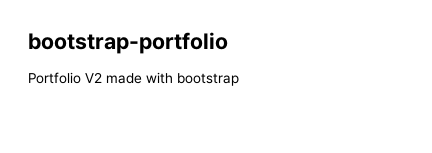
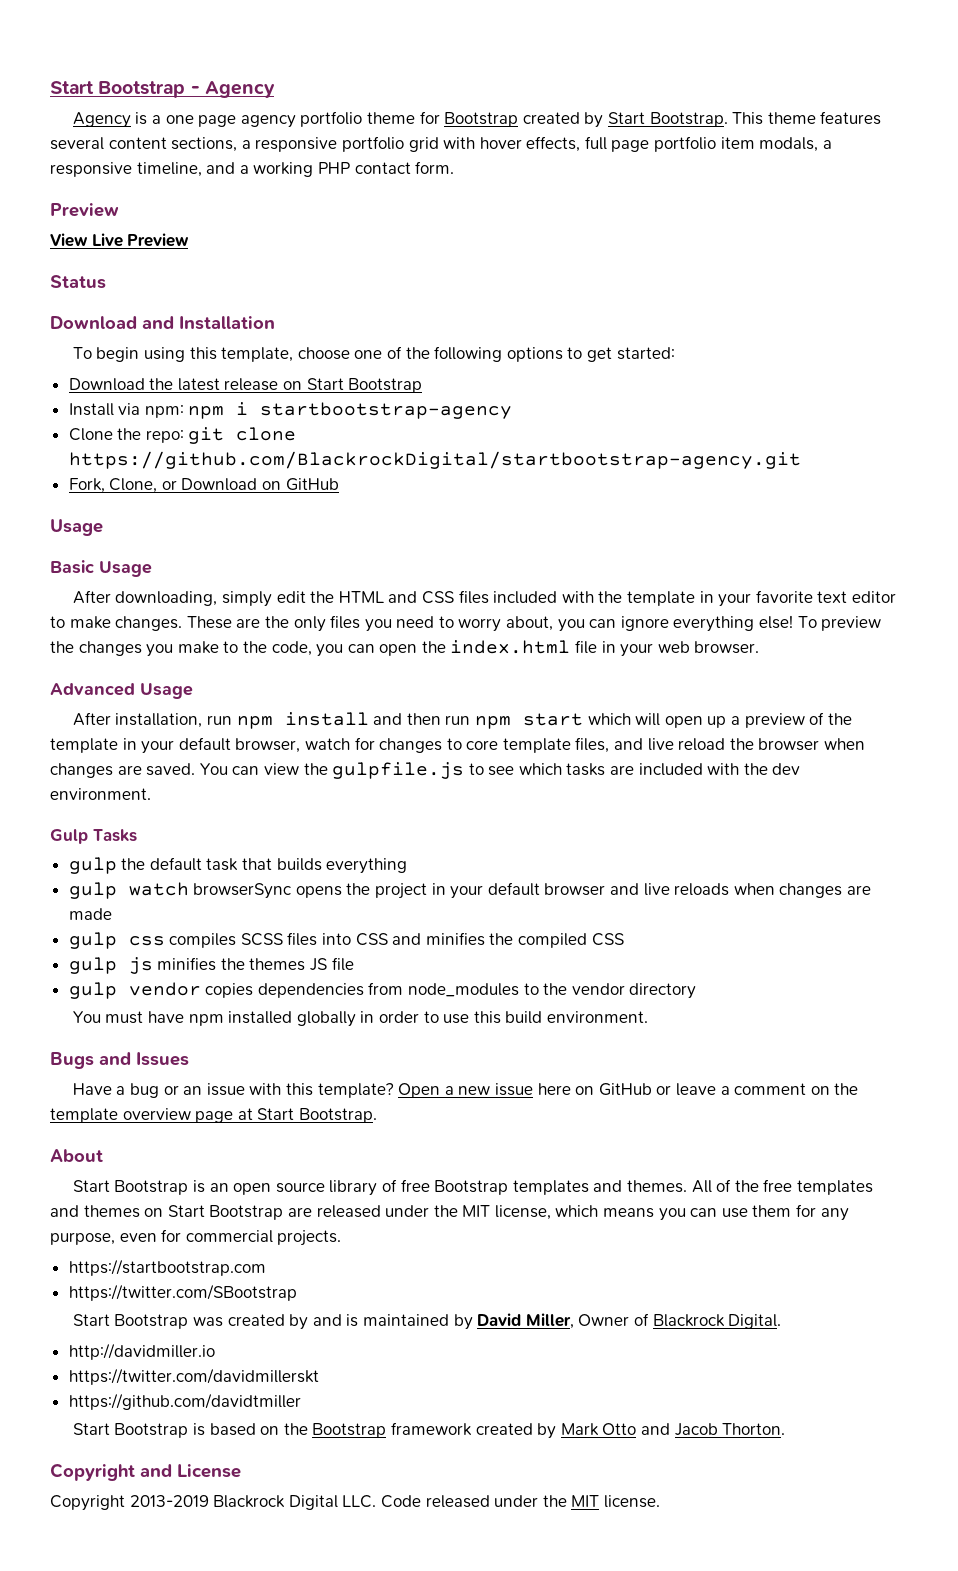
- bootstrap-portfolio
- Portfolio V2 made with bootstrap
+ Start Bootstrap - Agency
+ Agency is a one page agency portfolio theme for Bootstrap created by Start Bootstrap. This theme features several content sections, a responsive portfolio grid with hover effects, full page portfolio item modals, a responsive timeline, and a working PHP contact form.
+ Preview
+ View Live Preview
+ Status
+ Download and Installation
+ To begin using this template, choose one of the following options to get started:
+ Download the latest release on Start Bootstrap
+ Install via npm: npm i startbootstrap-agency
+ Clone the repo: git clone https://github.com/BlackrockDigital/startbootstrap-agency.git
+ Fork, Clone, or Download on GitHub
+ Usage
+ Basic Usage
+ After downloading, simply edit the HTML and CSS files included with the template in your favorite text editor to make changes. These are the only files you need to worry about, you can ignore everything else! To preview the changes you make to the code, you can open the index.html file in your web browser.
+ Advanced Usage
+ After installation, run npm install and then run npm start which will open up a preview of the template in your default browser, watch for changes to core template files, and live reload the browser when changes are saved. You can view the gulpfile.js to see which tasks are included with the dev environment.
+ Gulp Tasks
+ gulp the default task that builds everything
+ gulp watch browserSync opens the project in your default browser and live reloads when changes are made
+ gulp css compiles SCSS files into CSS and minifies the compiled CSS
+ gulp js minifies the themes JS file
+ gulp vendor copies dependencies from node_modules to the vendor directory
+ You must have npm installed globally in order to use this build environment.
+ Bugs and Issues
+ Have a bug or an issue with this template? Open a new issue here on GitHub or leave a comment on the template overview page at Start Bootstrap.
+ About
+ Start Bootstrap is an open source library of free Bootstrap templates and themes. All of the free templates and themes on Start Bootstrap are released under the MIT license, which means you can use them for any purpose, even for commercial projects.
+ https://startbootstrap.com
+ https://twitter.com/SBootstrap
+ Start Bootstrap was created by and is maintained by David Miller, Owner of Blackrock Digital.
+ http://davidmiller.io
+ https://twitter.com/davidmillerskt
+ https://github.com/davidtmiller
+ Start Bootstrap is based on the Bootstrap framework created by Mark Otto and Jacob Thorton.
+ Copyright and License
+ Copyright 2013-2019 Blackrock Digital LLC. Code released under the MIT license.

